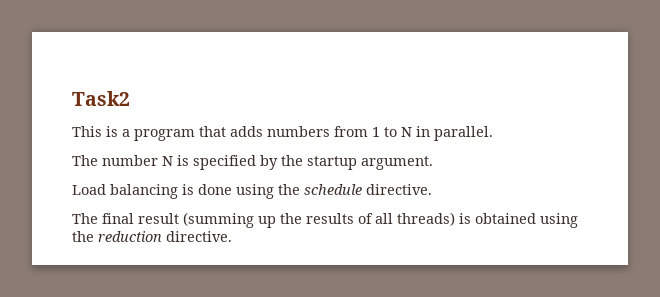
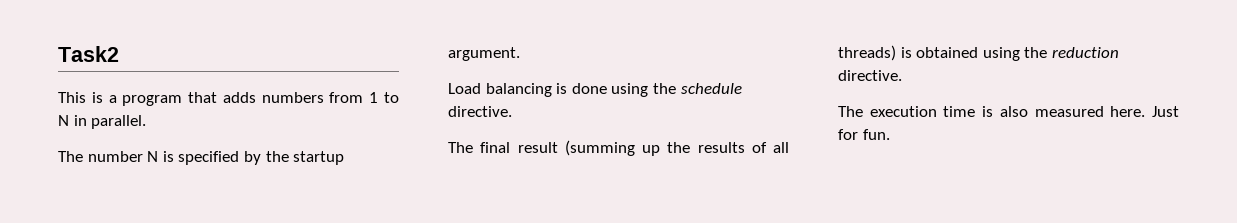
+ The execution time is also measured here. Just for fun.

